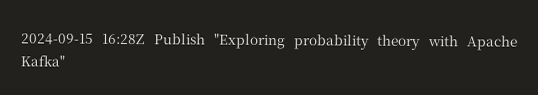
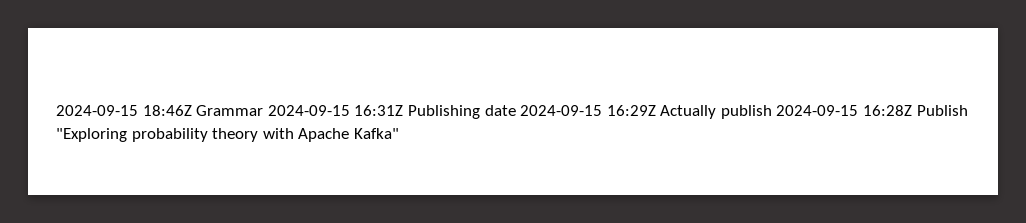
- 2024-09-15 16:28Z Publish "Exploring probability theory with Apache Kafka"
+ 2024-09-15 18:46Z Grammar 2024-09-15 16:31Z Publishing date 2024-09-15 16:29Z Actually publish 2024-09-15 16:28Z Publish "Exploring probability theory with Apache Kafka"

